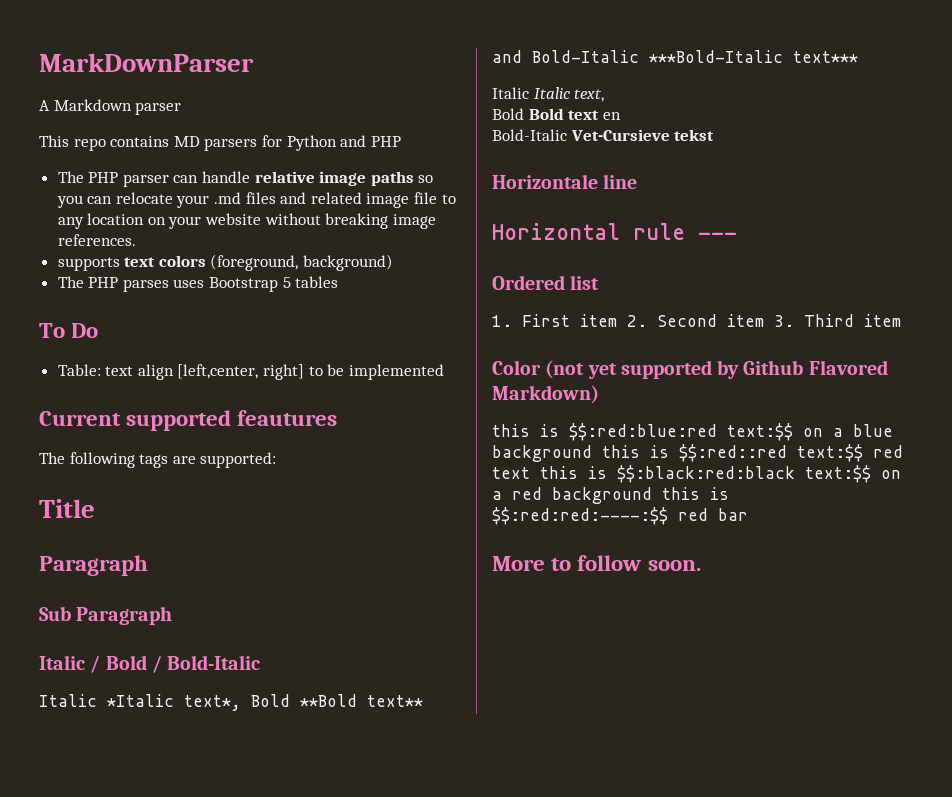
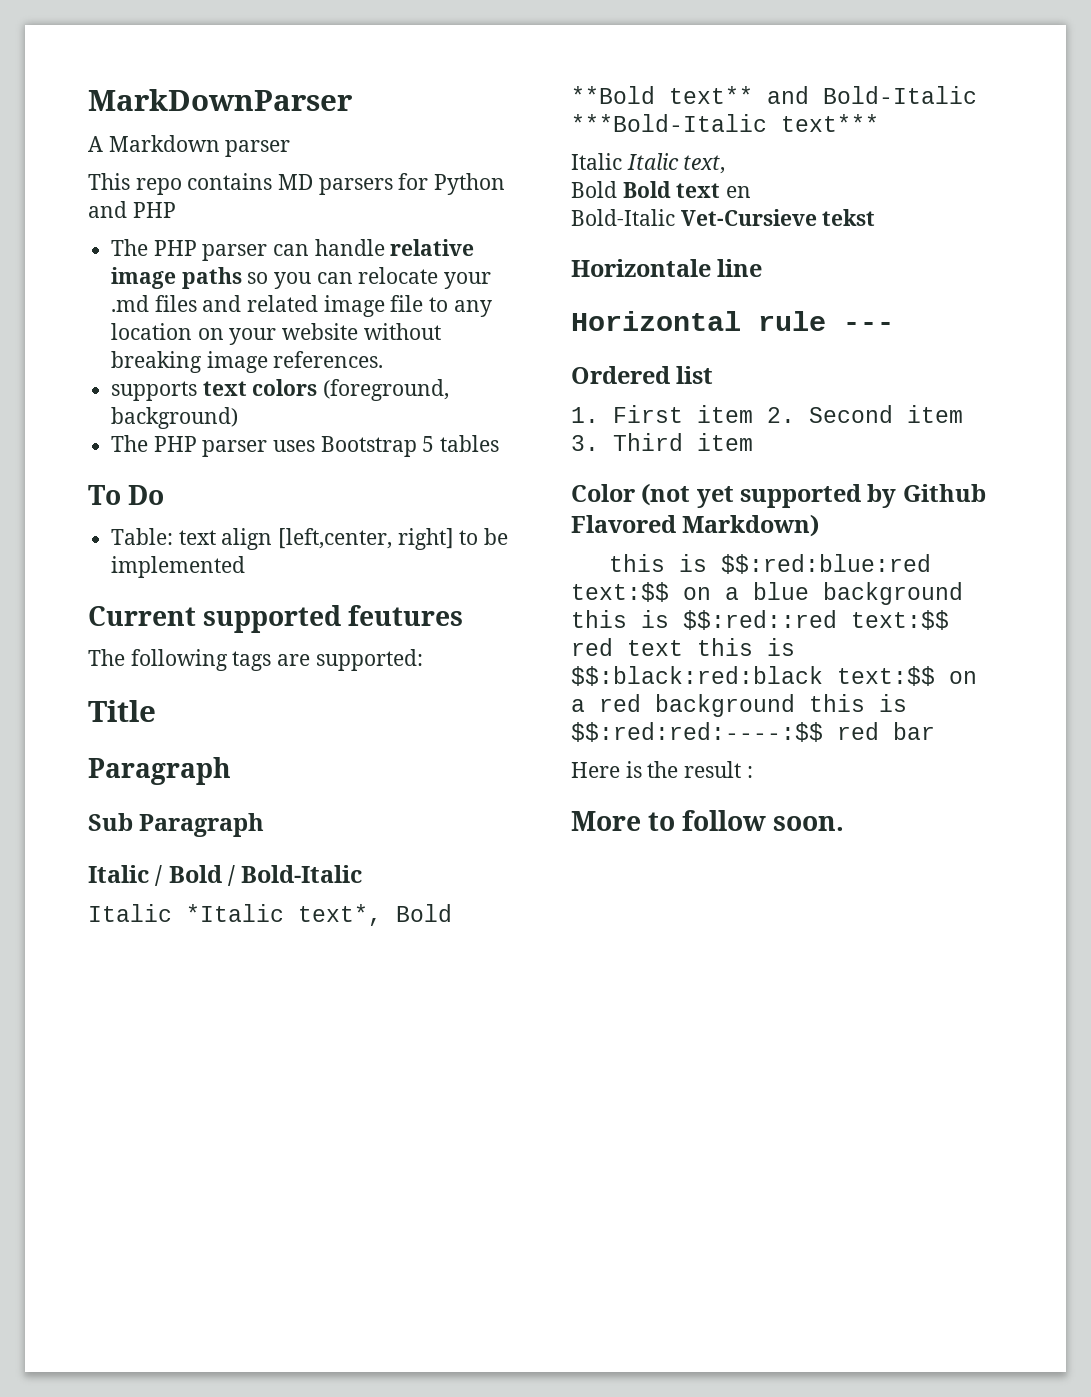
- The PHP parses uses Bootstrap 5 tables
+ The PHP parser uses Bootstrap 5 tables
- Current supported feautures
+ Current supported feutures
+ Here is the result :

